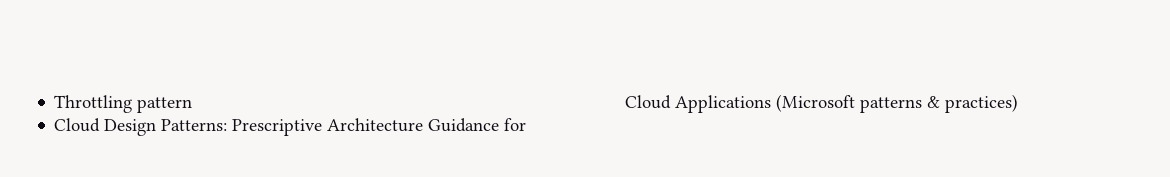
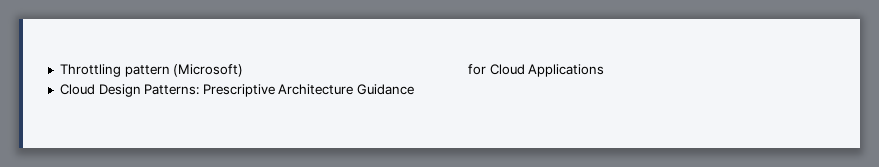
- Throttling pattern
+ Throttling pattern (Microsoft)
- Cloud Design Patterns: Prescriptive Architecture Guidance for Cloud Applications (Microsoft patterns & practices)
+ Cloud Design Patterns: Prescriptive Architecture Guidance for Cloud Applications

